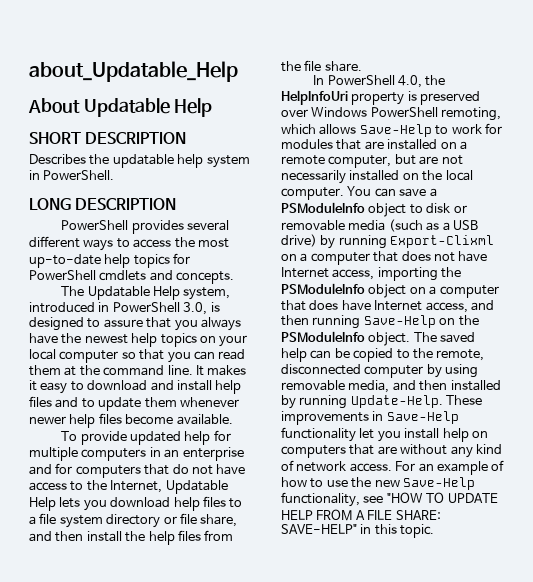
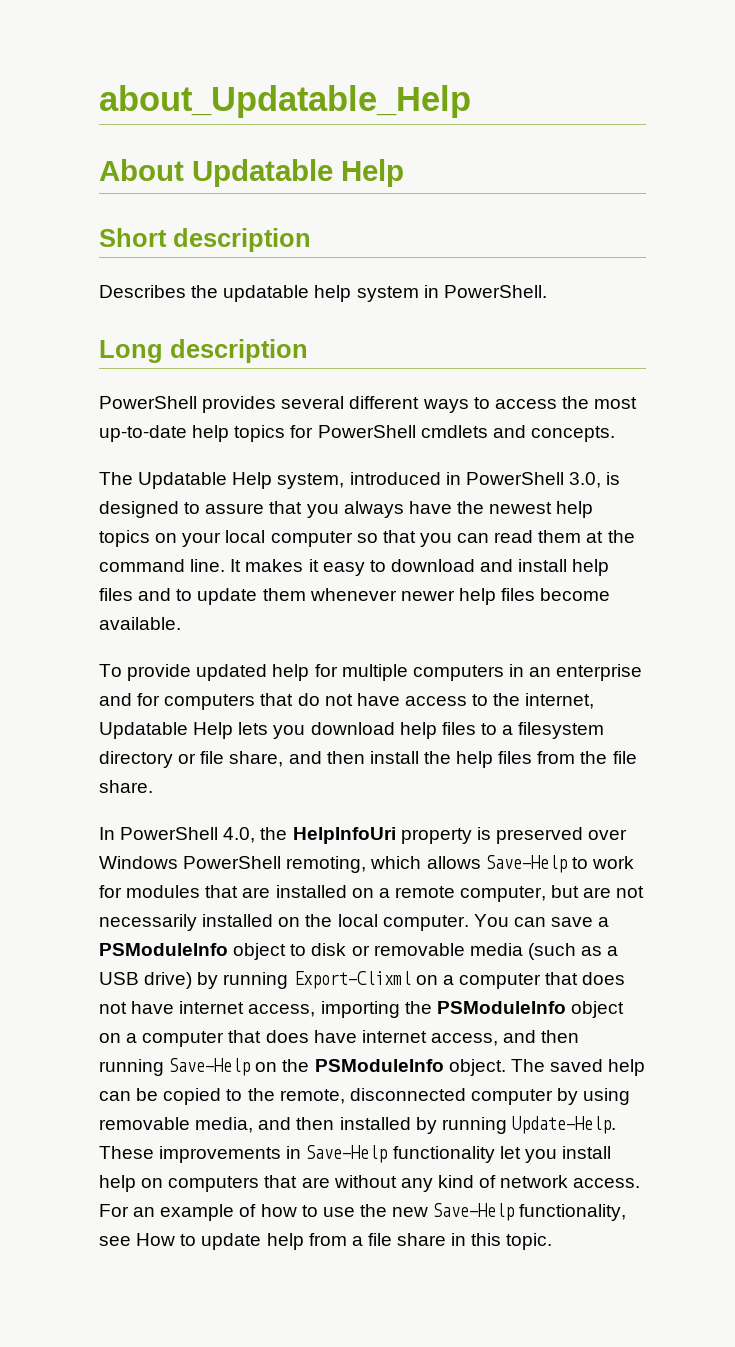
- SHORT DESCRIPTION
+ Short description
- LONG DESCRIPTION
+ Long description
- To provide updated help for multiple computers in an enterprise and for computers that do not have access to the Internet, Updatable Help lets you download help files to a file system directory or file share, and then install the help files from the file share.
+ To provide updated help for multiple computers in an enterprise and for computers that do not have access to the internet, Updatable Help lets you download help files to a filesystem directory or file share, and then install the help files from the file share.
- You can save a PSModuleInfo object to disk or removable media (such as a USB drive) by running Export-Clixml on a computer that does not have Internet access, importing the PSModuleInfo object on a computer that does have Internet access, and then running Save-Help on the PSModuleInfo object.
+ You can save a PSModuleInfo object to disk or removable media (such as a USB drive) by running Export-Clixml on a computer that does not have internet access, importing the PSModuleInfo object on a computer that does have internet access, and then running Save-Help on the PSModuleInfo object.
- For an example of how to use the new Save-Help functionality, see "HOW TO UPDATE HELP FROM A FILE SHARE: SAVE-HELP" in this topic.
+ For an example of how to use the new Save-Help functionality, see How to update help from a file share in this topic.

